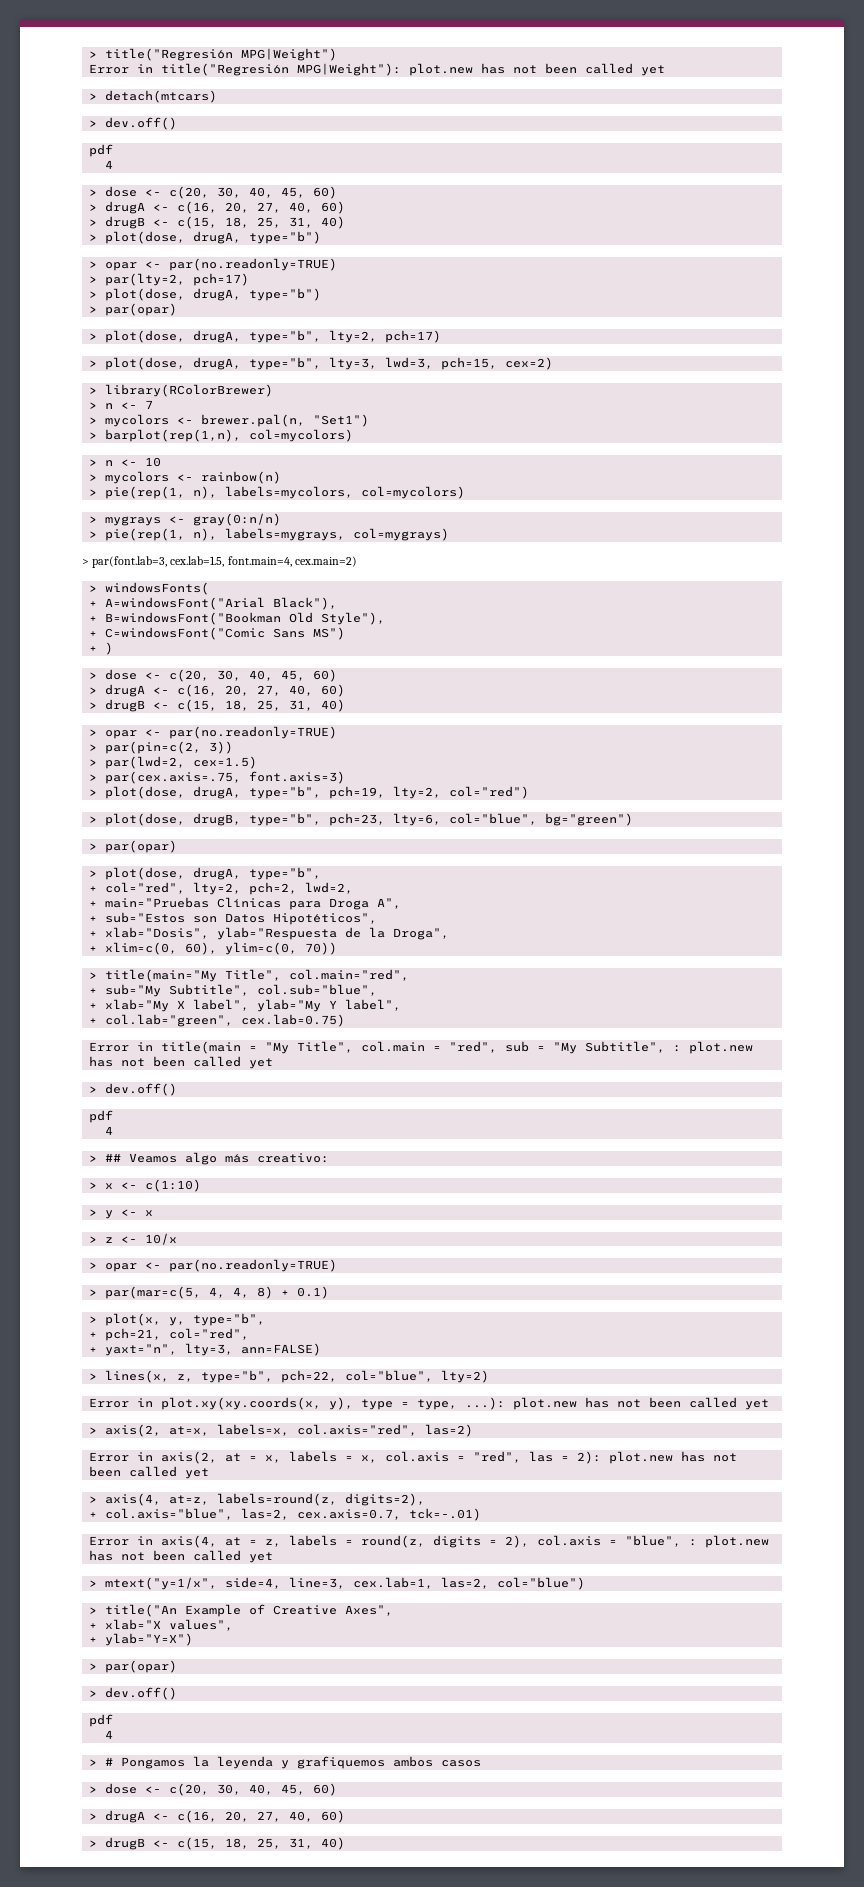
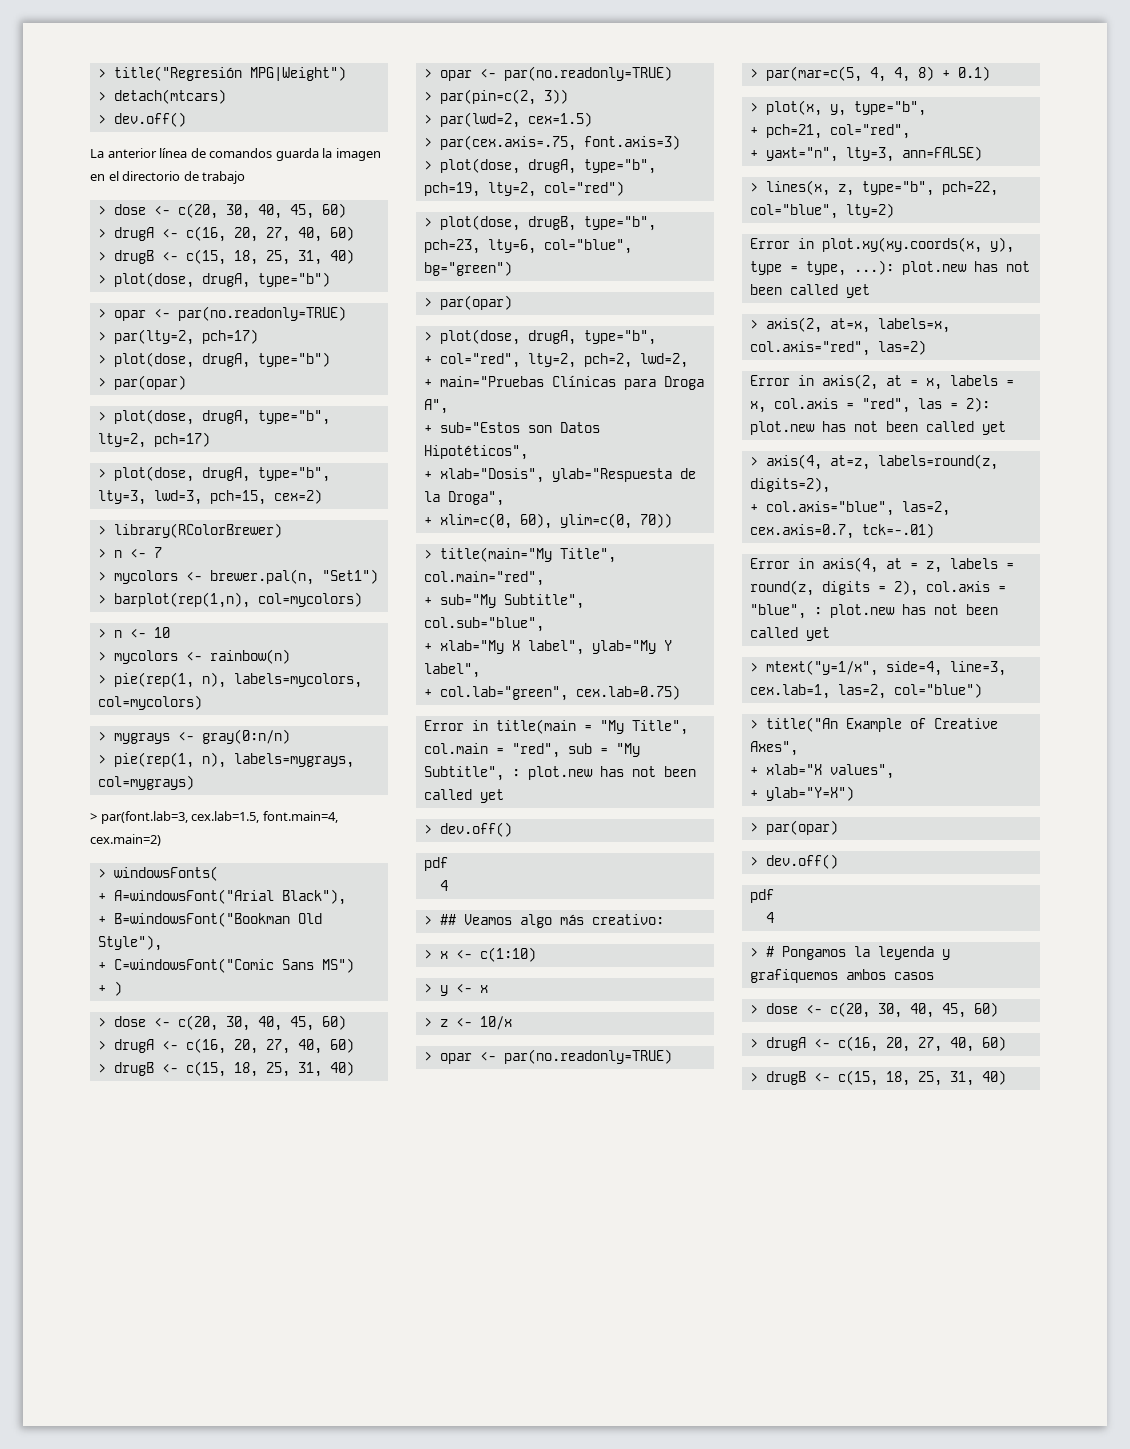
- Error in title("Regresión MPG|Weight"): plot.new has not been called yet
  > detach(mtcars)
  > dev.off()
- pdf
- 4
+ La anterior línea de comandos guarda la imagen en el directorio de trabajo

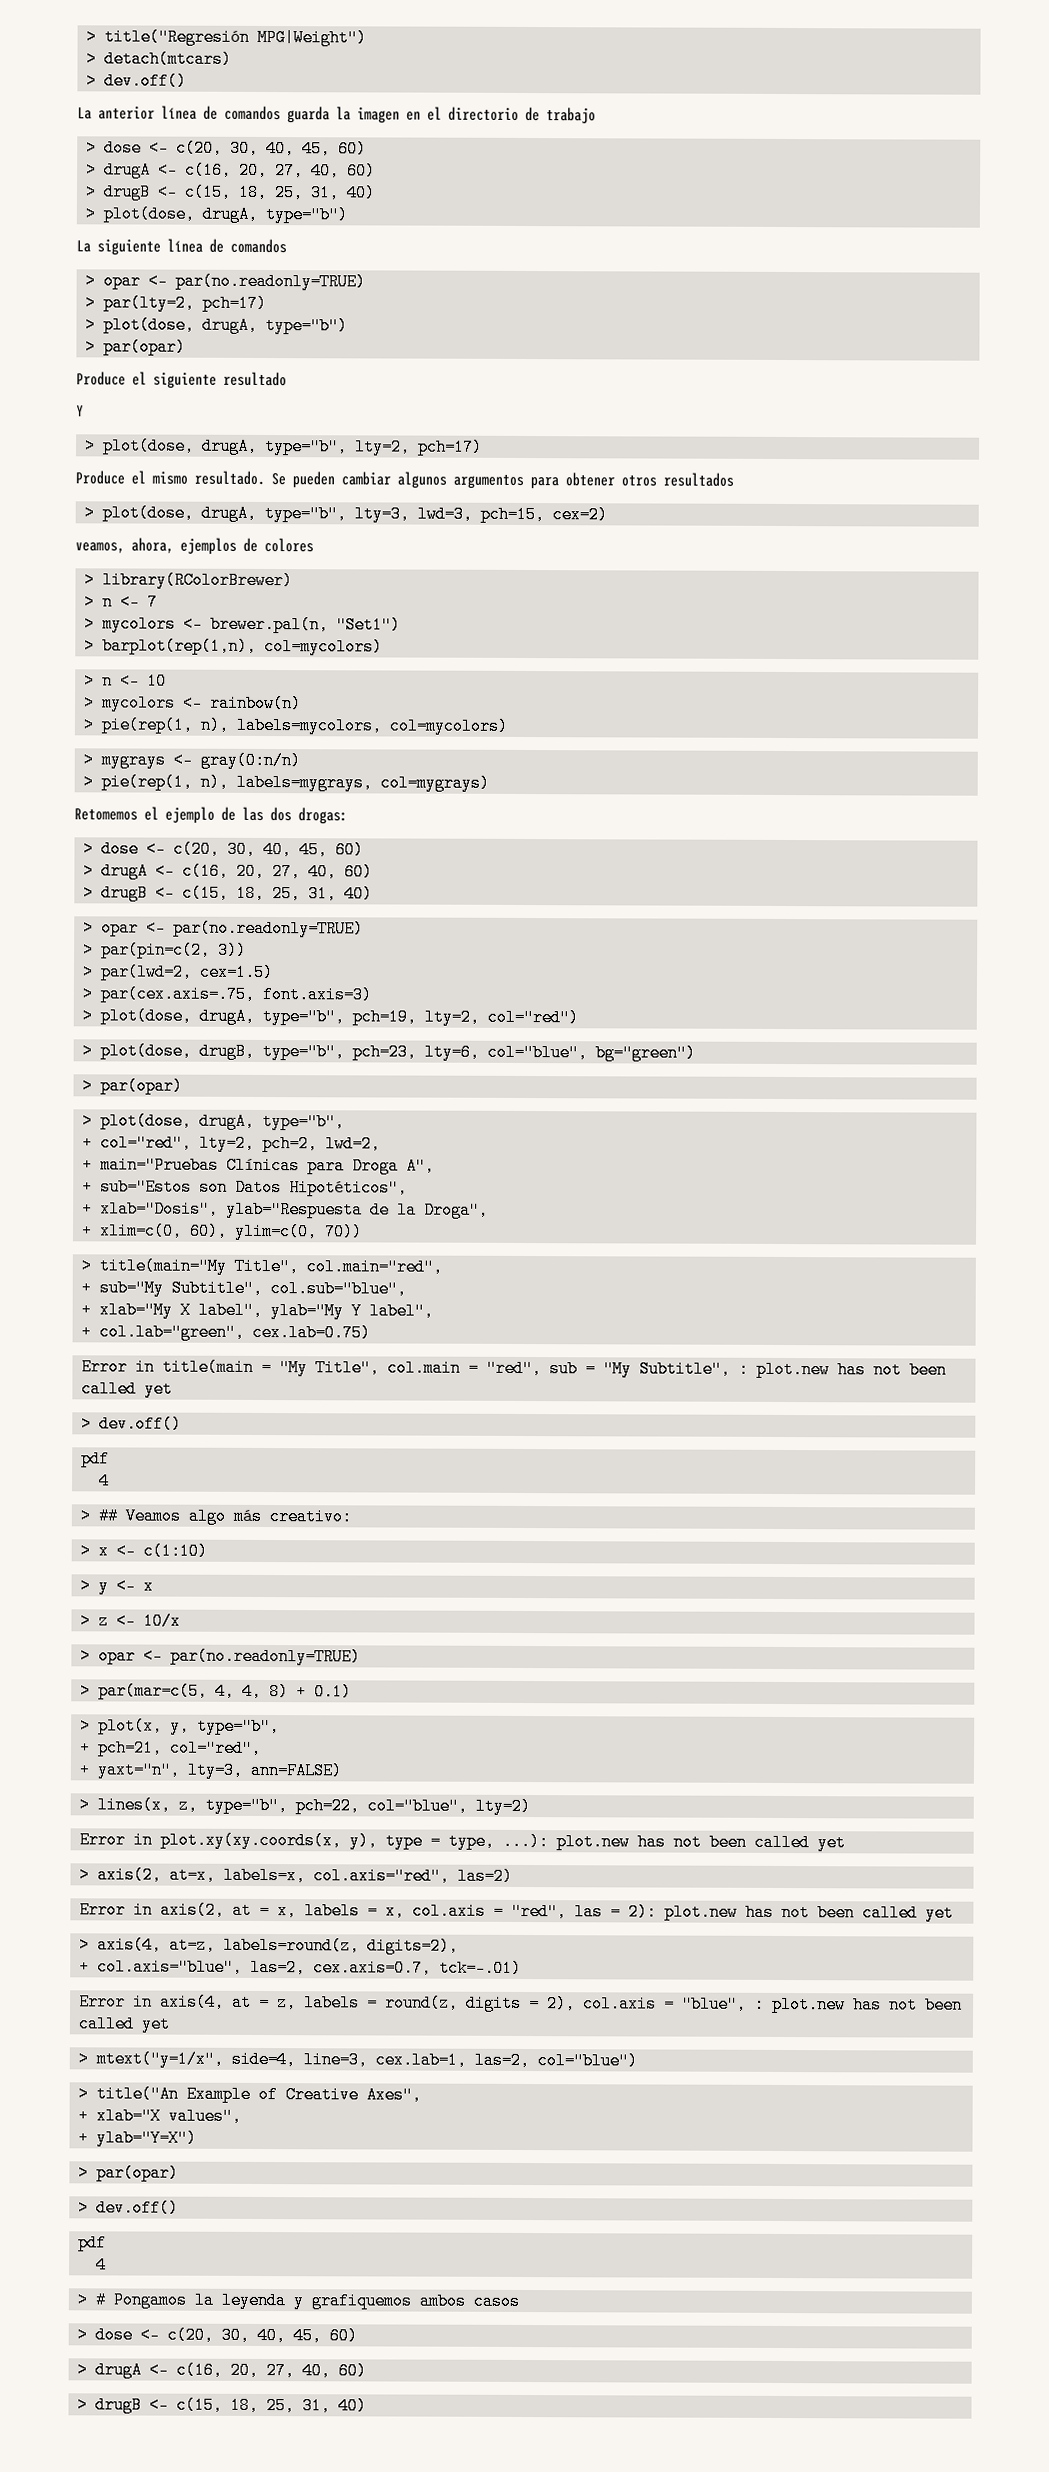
+ La siguiente línea de comandos
+ Produce el siguiente resultado
+ Y
+ Produce el mismo resultado. Se pueden cambiar algunos argumentos para obtener otros resultados
+ veamos, ahora, ejemplos de colores
- > par(font.lab=3, cex.lab=1.5, font.main=4, cex.main=2)
- > windowsFonts(
- + A=windowsFont("Arial Black"),
- + B=windowsFont("Bookman Old Style"),
- + C=windowsFont("Comic Sans MS")
- + )
+ Retomemos el ejemplo de las dos drogas:

